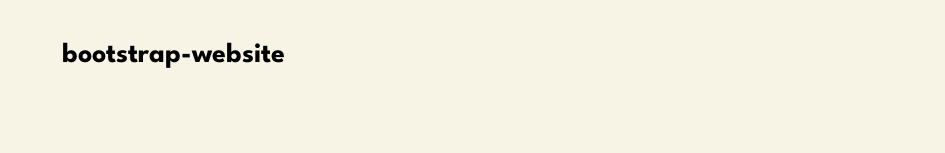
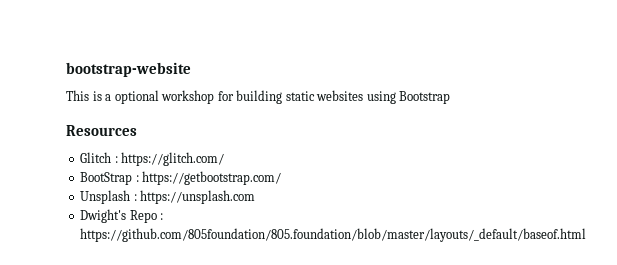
+ This is a optional workshop for building static websites using Bootstrap
+ Resources
+ Glitch : https://glitch.com/
+ BootStrap : https://getbootstrap.com/
+ Unsplash : https://unsplash.com
+ Dwight's Repo : https://github.com/805foundation/805.foundation/blob/master/layouts/_default/baseof.html

